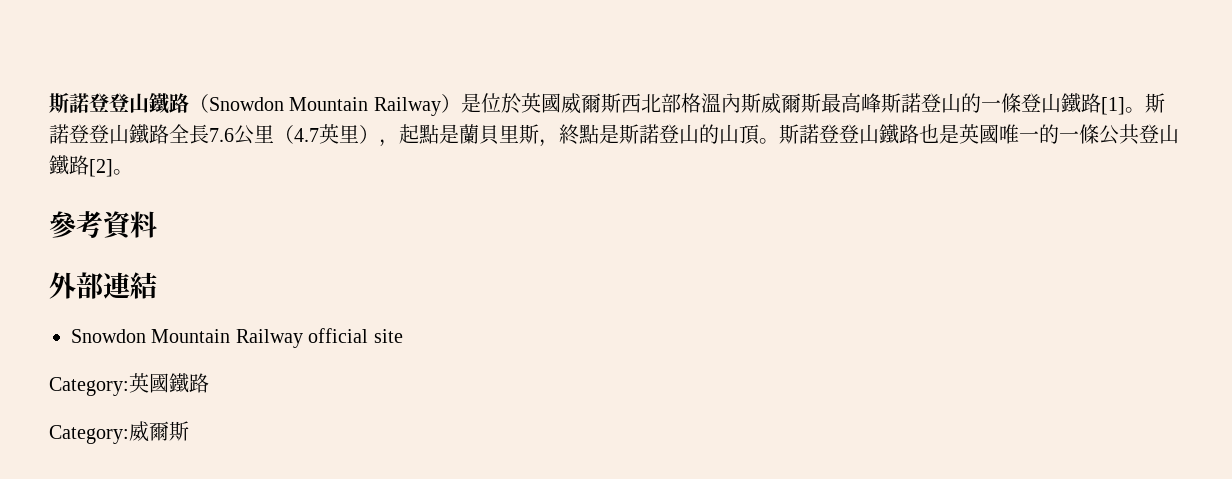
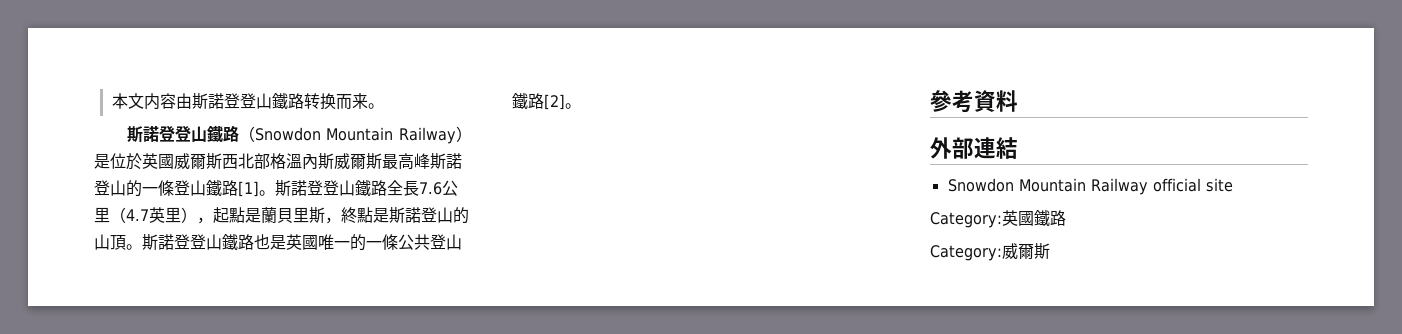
+ 本文内容由斯諾登登山鐵路转换而来。

